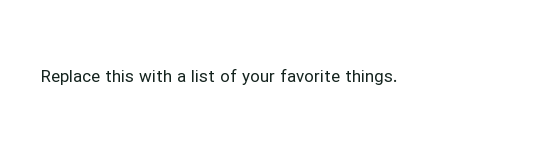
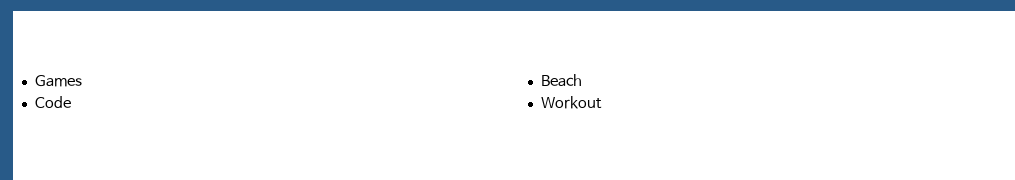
- Replace this with a list of your favorite things.
+ Games
+ Code
+ Beach
+ Workout

